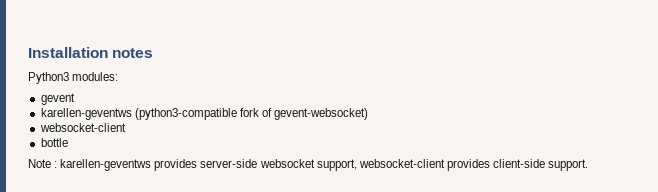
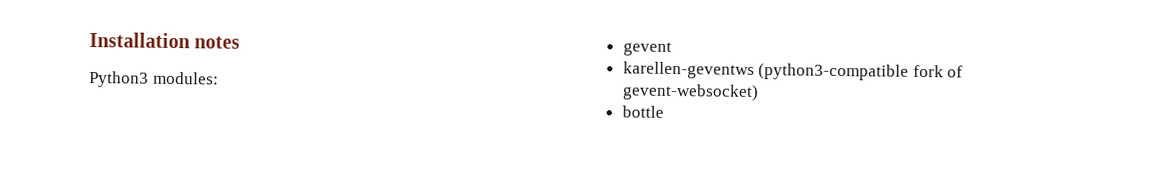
  karellen-geventws (python3-compatible fork of gevent-websocket)
- websocket-client
- Note : karellen-geventws provides server-side websocket support, websocket-client provides client-side support.

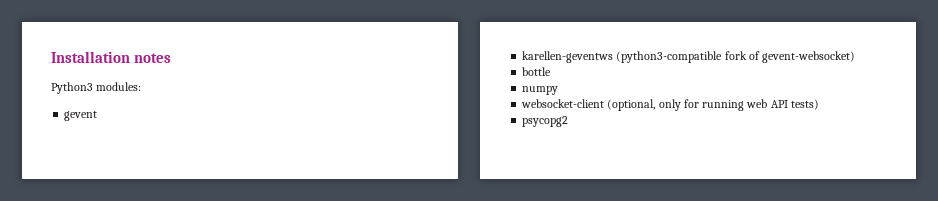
+ numpy
+ websocket-client (optional, only for running web API tests)
+ psycopg2

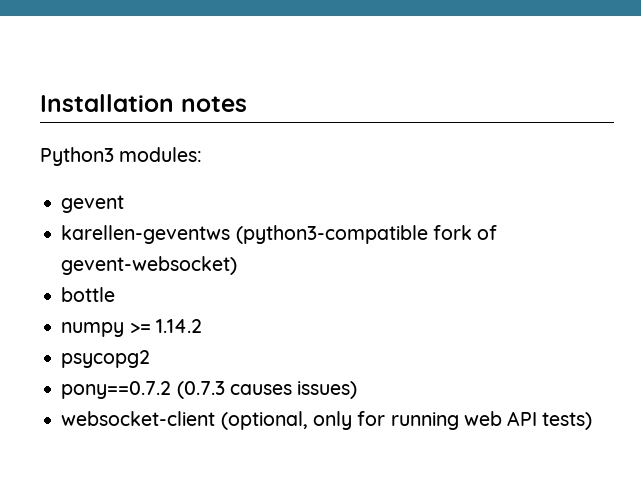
- numpy
+ numpy >= 1.14.2
+ psycopg2
+ pony==0.7.2 (0.7.3 causes issues)
- psycopg2

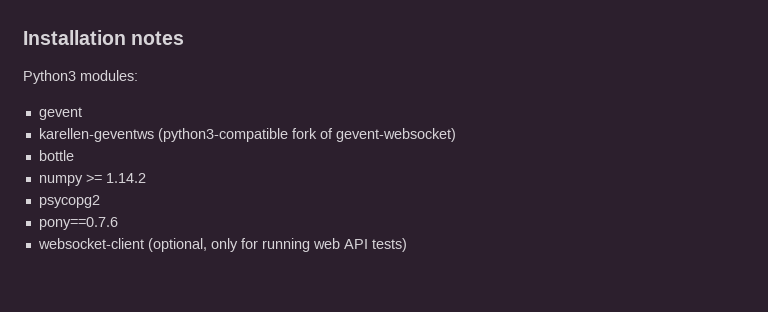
- pony==0.7.2 (0.7.3 causes issues)
+ pony==0.7.6

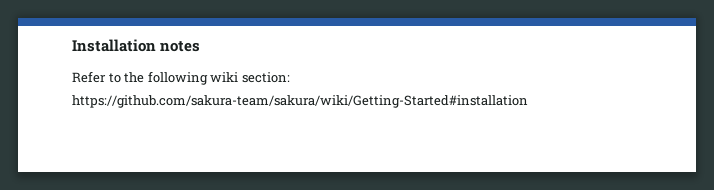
- Python3 modules:
- gevent
- karellen-geventws (python3-compatible fork of gevent-websocket)
- bottle
- numpy >= 1.14.2
- psycopg2
- pony==0.7.6
- websocket-client (optional, only for running web API tests)
+ Refer to the following wiki section: https://github.com/sakura-team/sakura/wiki/Getting-Started#installation

